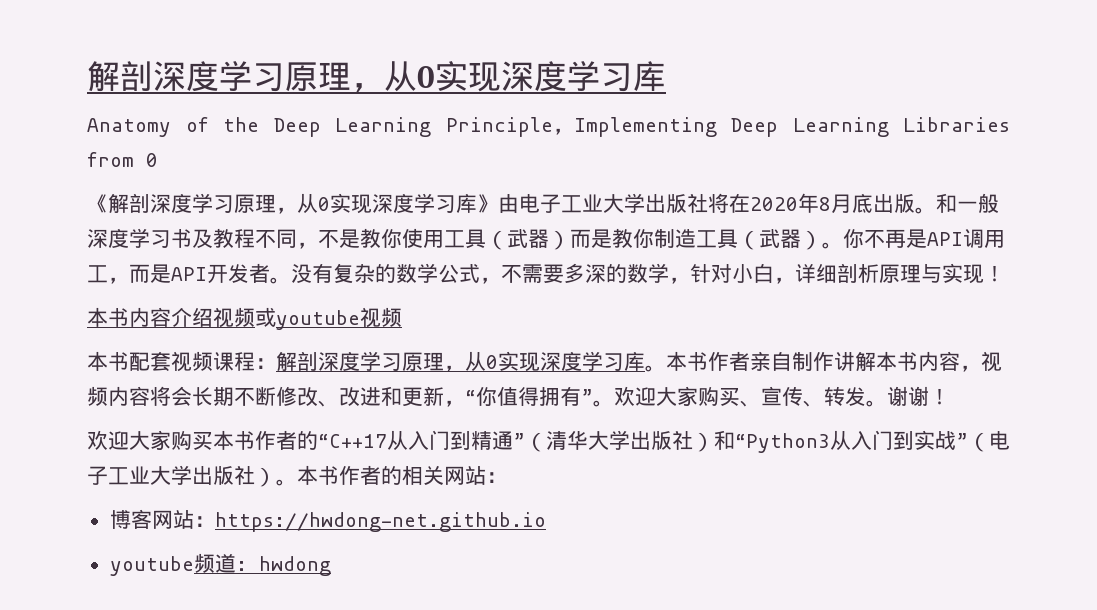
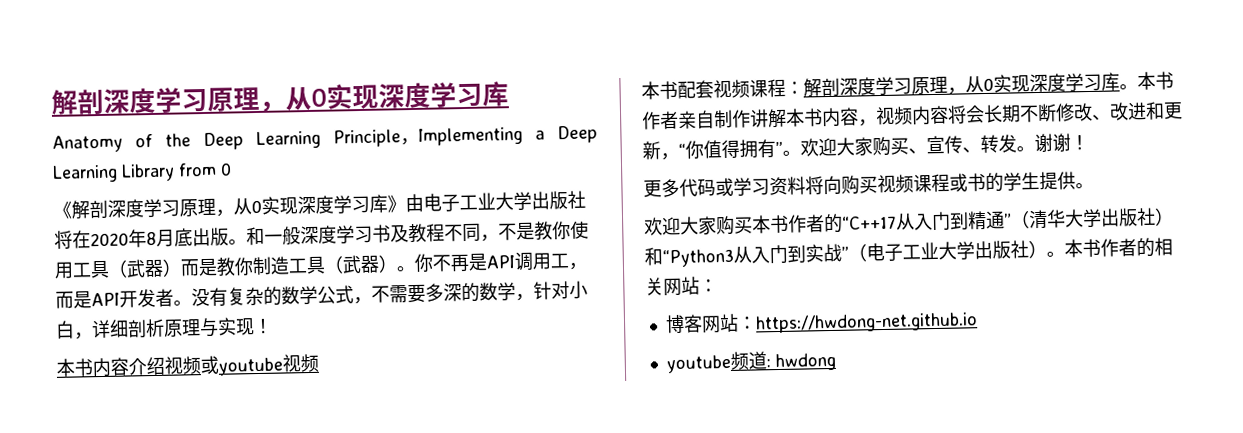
- Anatomy of the Deep Learning Principle，Implementing Deep Learning Libraries from 0
+ Anatomy of the Deep Learning Principle，Implementing a Deep Learning Library from 0
+ 更多代码或学习资料将向购买视频课程或书的学生提供。

